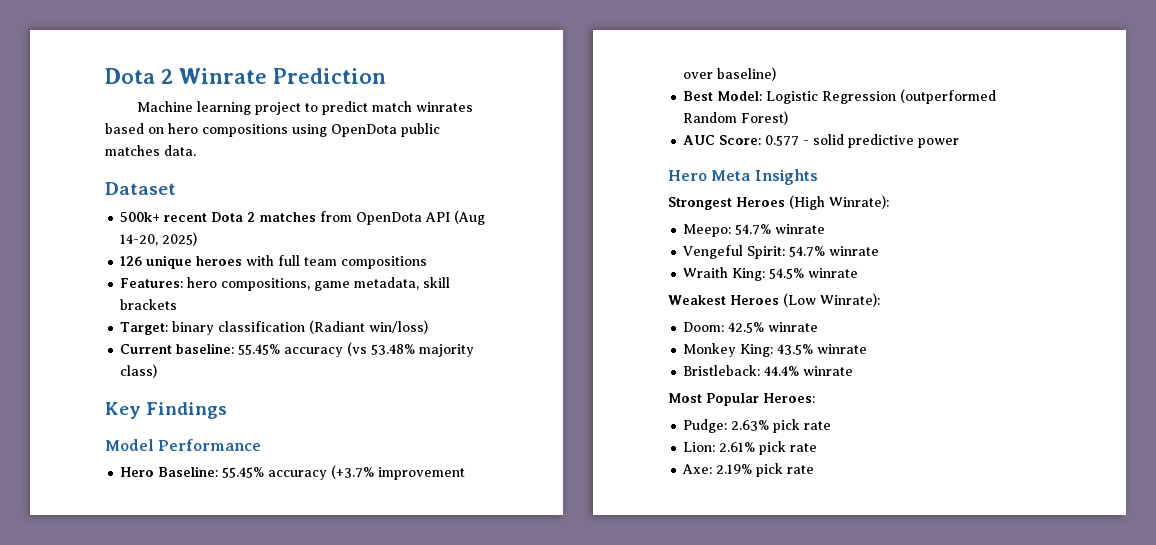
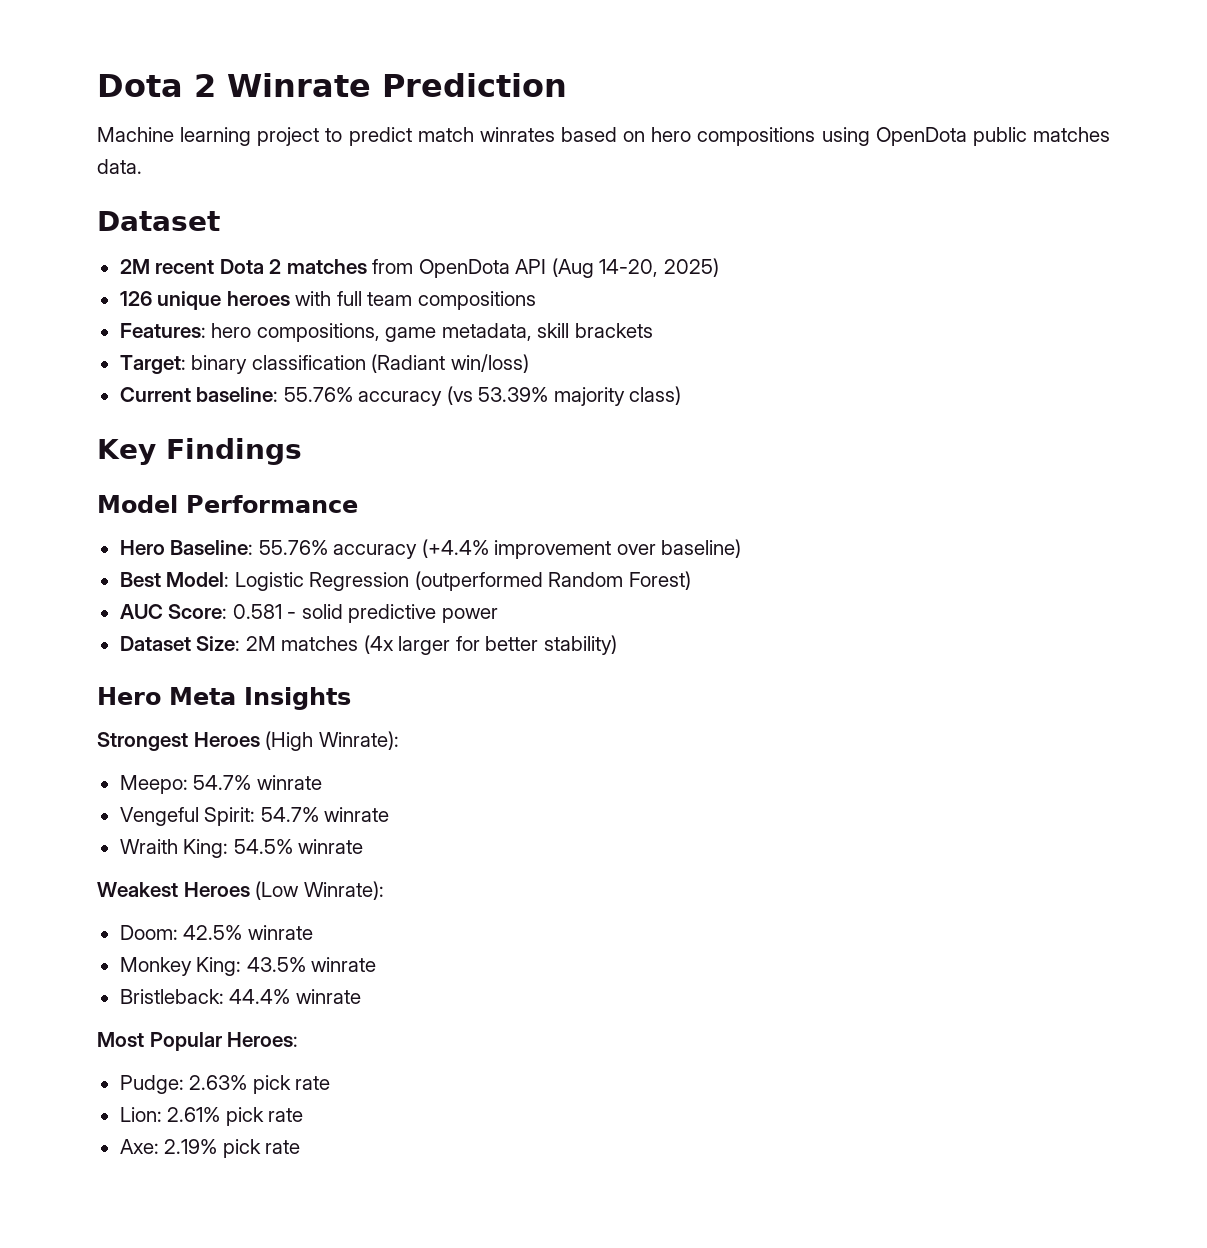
- 500k+ recent Dota 2 matches from OpenDota API (Aug 14-20, 2025)
+ 2M recent Dota 2 matches from OpenDota API (Aug 14-20, 2025)
- Current baseline: 55.45% accuracy (vs 53.48% majority class)
+ Current baseline: 55.76% accuracy (vs 53.39% majority class)
- Hero Baseline: 55.45% accuracy (+3.7% improvement over baseline)
+ Hero Baseline: 55.76% accuracy (+4.4% improvement over baseline)
- AUC Score: 0.577 - solid predictive power
+ AUC Score: 0.581 - solid predictive power
+ Dataset Size: 2M matches (4x larger for better stability)

